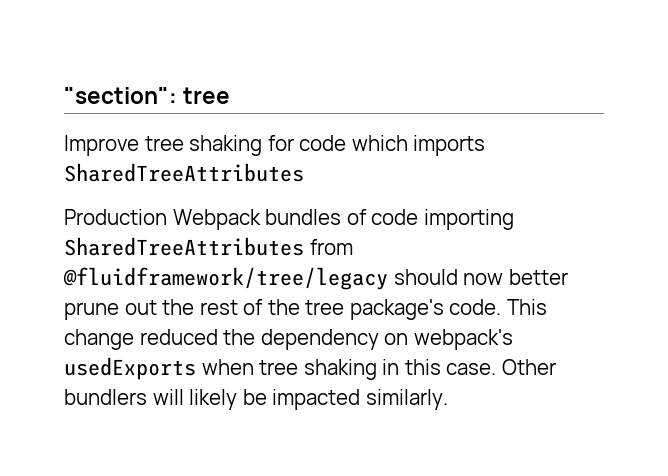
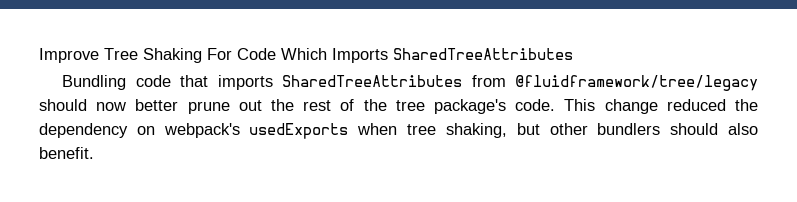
- "section": tree
- Improve tree shaking for code which imports SharedTreeAttributes
- Production Webpack bundles of code importing SharedTreeAttributes from @fluidframework/tree/legacy should now better prune out the rest of the tree package's code.
+ Improve Tree Shaking For Code Which Imports SharedTreeAttributes
+ Bundling code that imports SharedTreeAttributes from @fluidframework/tree/legacy should now better prune out the rest of the tree package's code.
- This change reduced the dependency on webpack's usedExports when tree shaking in this case. Other bundlers will likely be impacted similarly.
+ This change reduced the dependency on webpack's usedExports when tree shaking, but other bundlers should also benefit.

